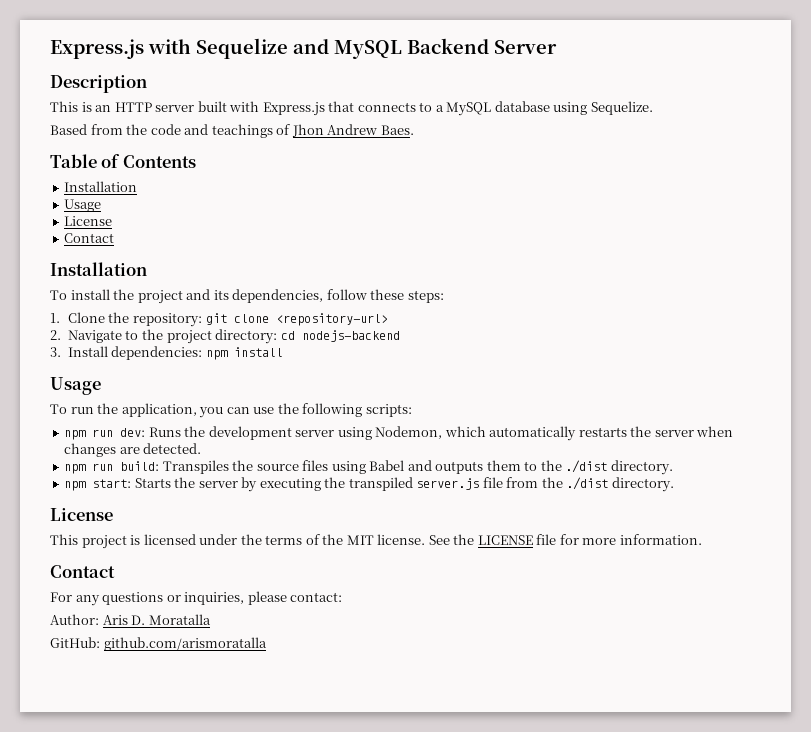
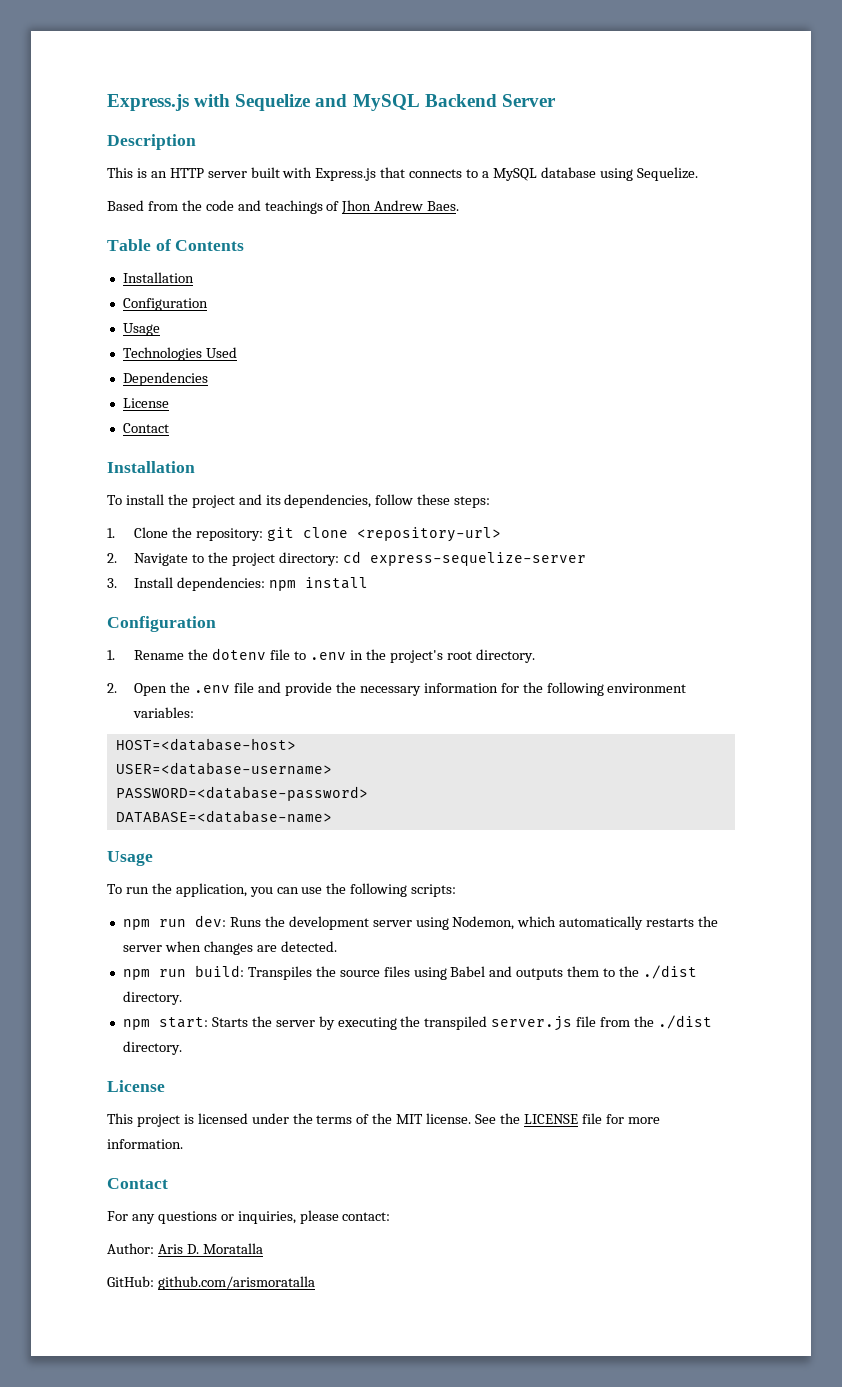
  Table of Contents
  Installation
+ Configuration
  Usage
+ Technologies Used
+ Dependencies
- 2. Navigate to the project directory: cd nodejs-backend
+ 2. Navigate to the project directory: cd express-sequelize-server
  3. Install dependencies: npm install
+ Configuration
+ 1. Rename the dotenv file to .env in the project's root directory.
+ 2. Open the .env file and provide the necessary information for the following environment variables:
+ HOST=<database-host>
+ USER=<database-username>
+ PASSWORD=<database-password>
+ DATABASE=<database-name>

